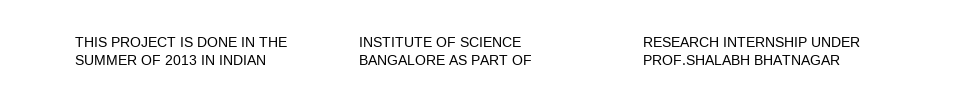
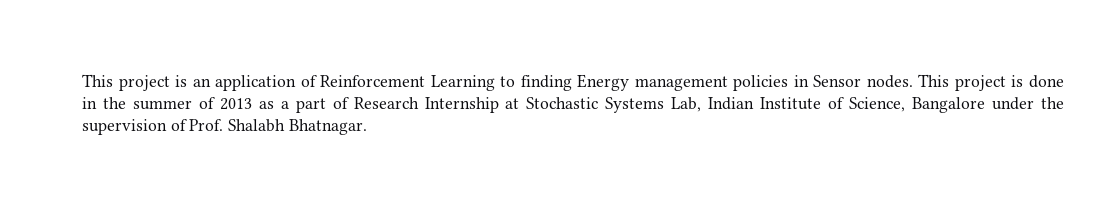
- THIS PROJECT IS DONE IN THE SUMMER OF 2013 IN INDIAN INSTITUTE OF SCIENCE BANGALORE AS PART OF RESEARCH INTERNSHIP UNDER PROF.SHALABH BHATNAGAR
+ This project is an application of Reinforcement Learning to finding Energy management policies in Sensor nodes. This project is done in the summer of 2013 as a part of Research Internship at Stochastic Systems Lab, Indian Institute of Science, Bangalore under the supervision of Prof. Shalabh Bhatnagar.

